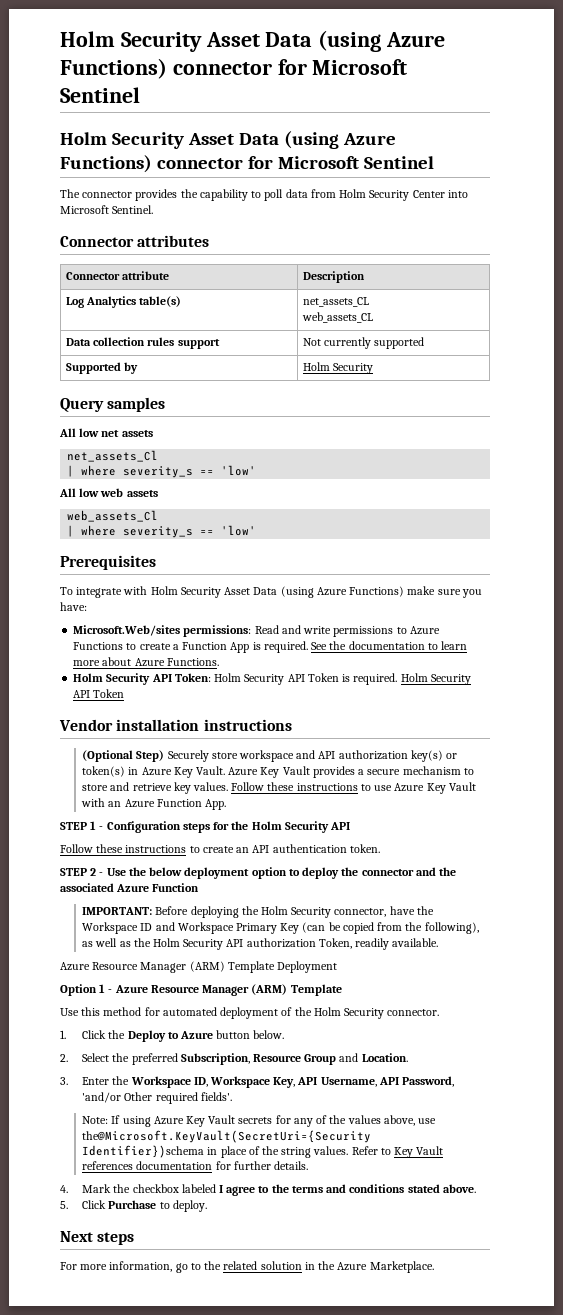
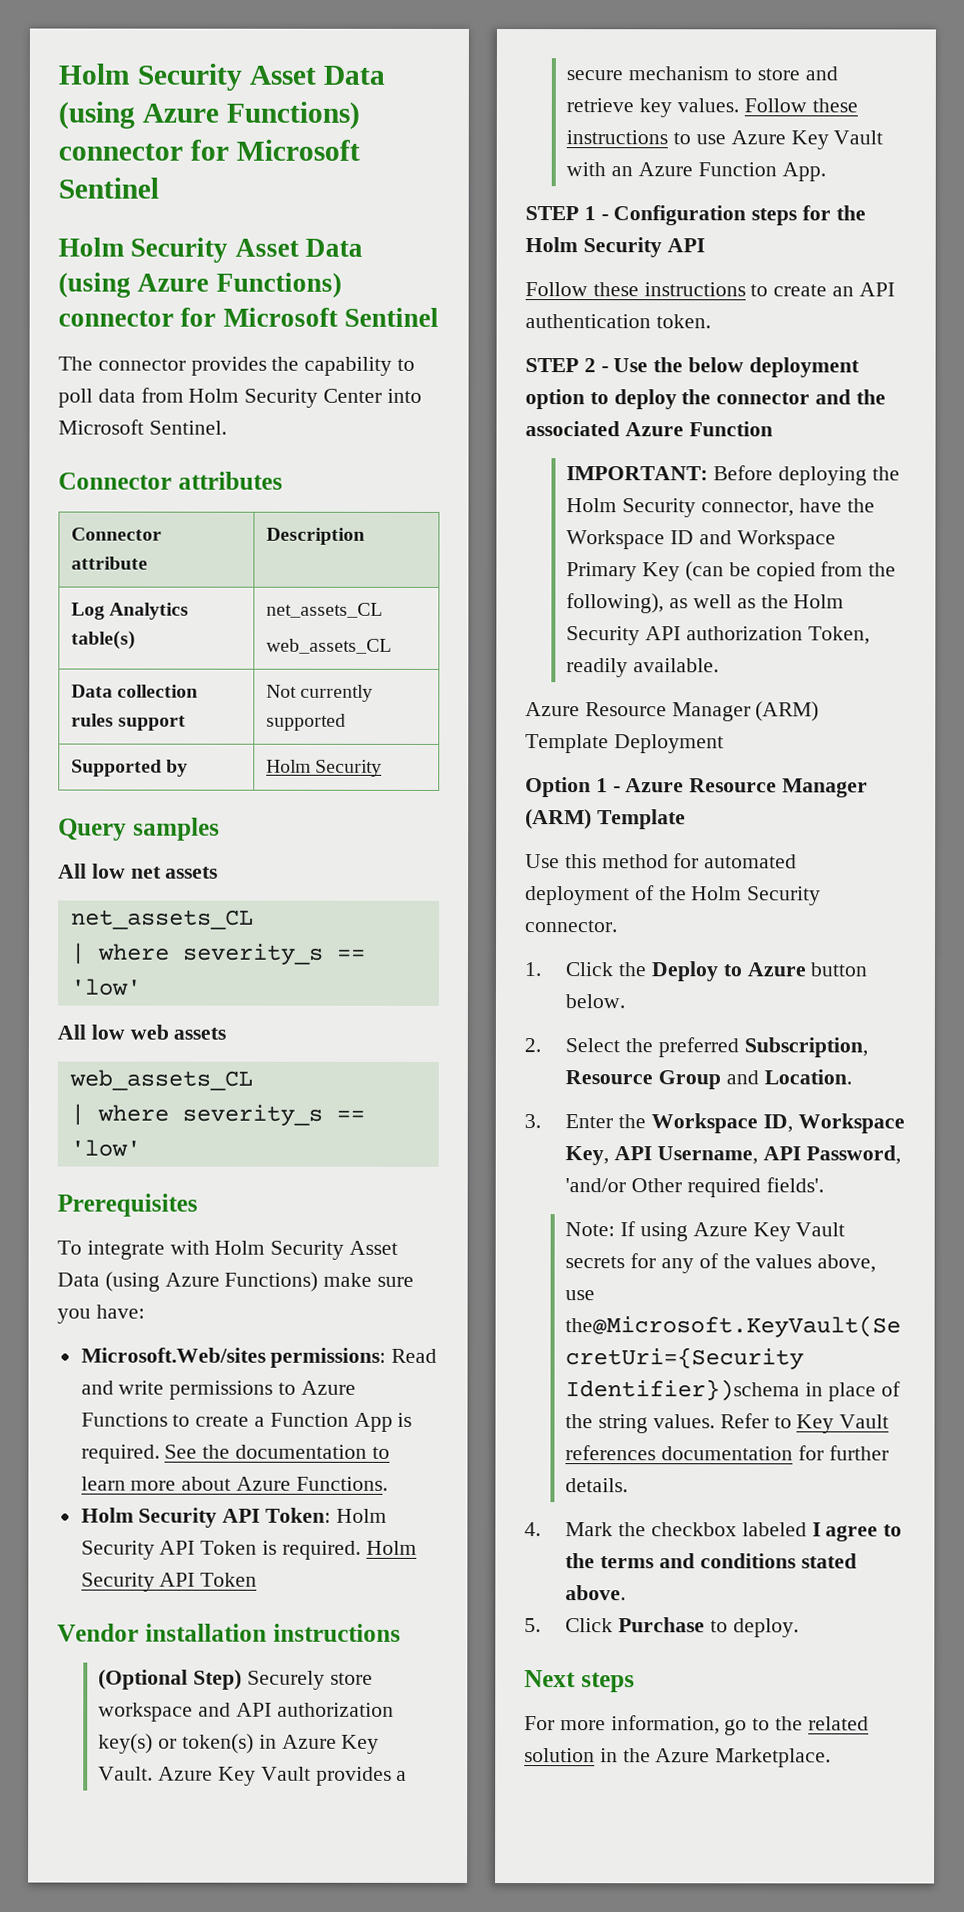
  All low net assets
- net_assets_Cl
+ net_assets_CL
  All low web assets
- web_assets_Cl
+ web_assets_CL

